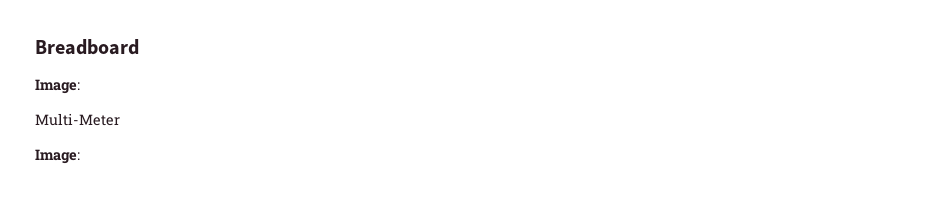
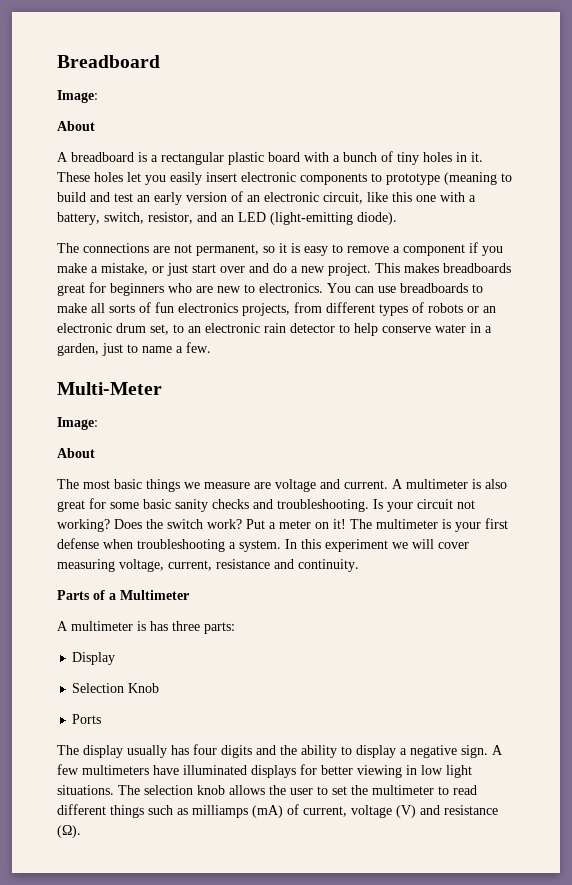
  Breadboard
  Image:
+ About
+ A breadboard is a rectangular plastic board with a bunch of tiny holes in it. These holes let you easily insert electronic components to prototype (meaning to build and test an early version of an electronic circuit, like this one with a battery, switch, resistor, and an LED (light-emitting diode).
+ The connections are not permanent, so it is easy to remove a component if you make a mistake, or just start over and do a new project. This makes breadboards great for beginners who are new to electronics. You can use breadboards to make all sorts of fun electronics projects, from different types of robots or an electronic drum set, to an electronic rain detector to help conserve water in a garden, just to name a few.
  Multi-Meter
  Image:
+ About
+ The most basic things we measure are voltage and current. A multimeter is also great for some basic sanity checks and troubleshooting. Is your circuit not working? Does the switch work? Put a meter on it! The multimeter is your first defense when troubleshooting a system. In this experiment we will cover measuring voltage, current, resistance and continuity.
+ Parts of a Multimeter
+ A multimeter is has three parts:
+ Display
+ Selection Knob
+ Ports
+ The display usually has four digits and the ability to display a negative sign. A few multimeters have illuminated displays for better viewing in low light situations. The selection knob allows the user to set the multimeter to read different things such as milliamps (mA) of current, voltage (V) and resistance (Ω).

